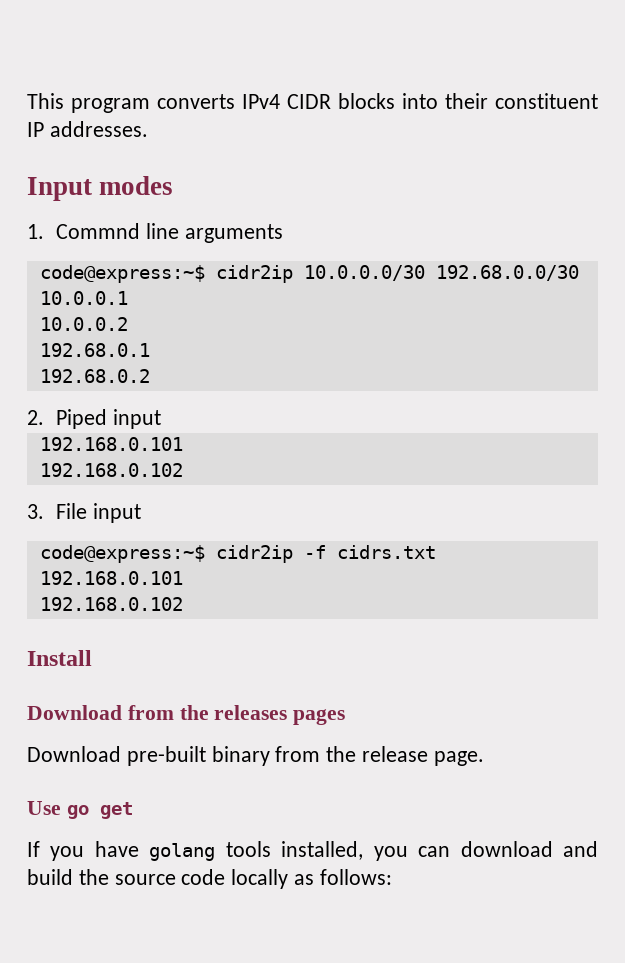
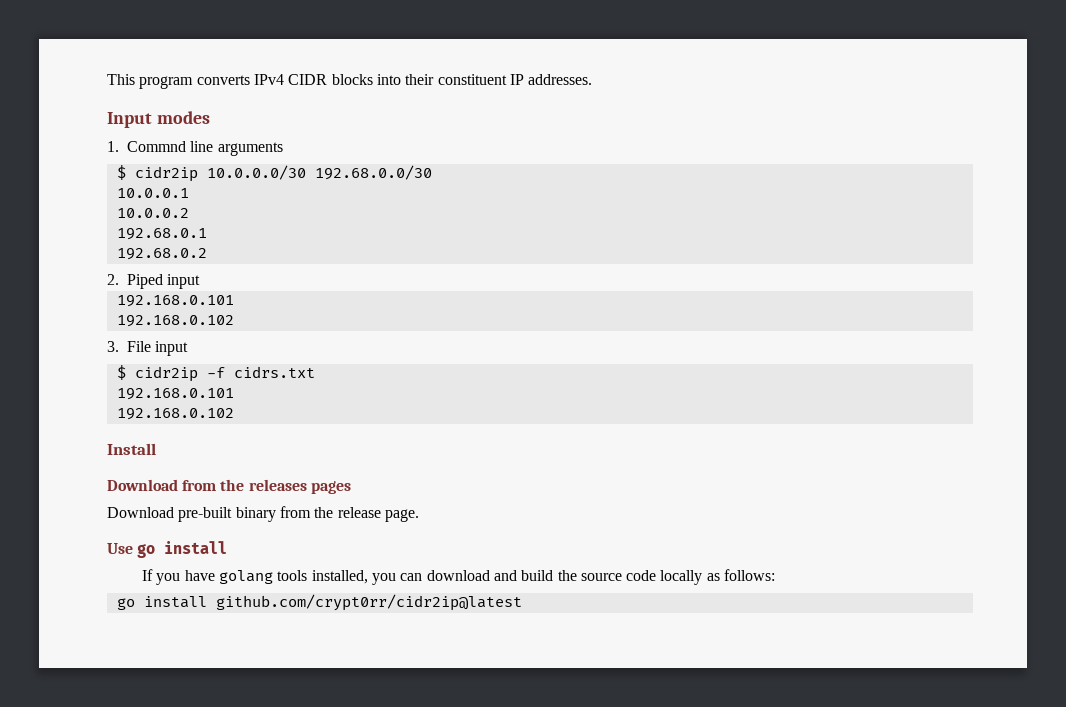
- code@express:~$ cidr2ip 10.0.0.0/30 192.68.0.0/30
+ $ cidr2ip 10.0.0.0/30 192.68.0.0/30
- code@express:~$ cidr2ip -f cidrs.txt
+ $ cidr2ip -f cidrs.txt
- Use go get
+ Use go install
+ go install github.com/crypt0rr/cidr2ip@latest

